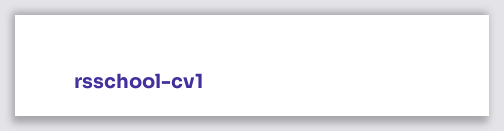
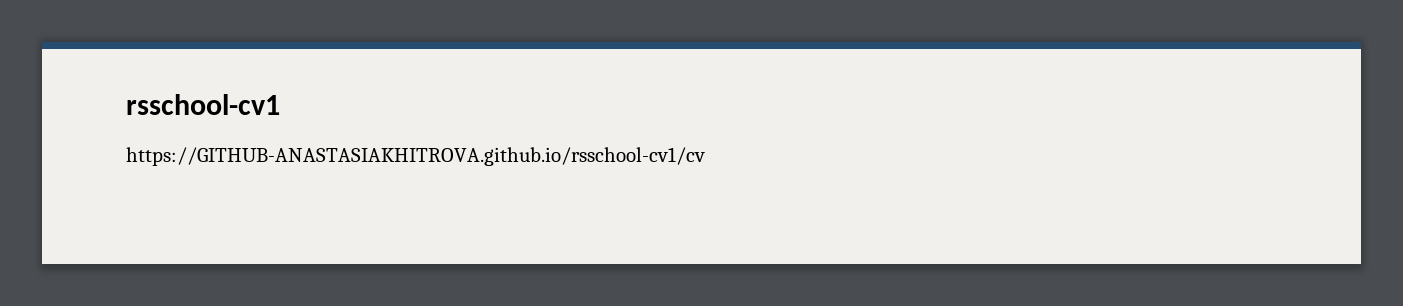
+ https://GITHUB-ANASTASIAKHITROVA.github.io/rsschool-cv1/cv

